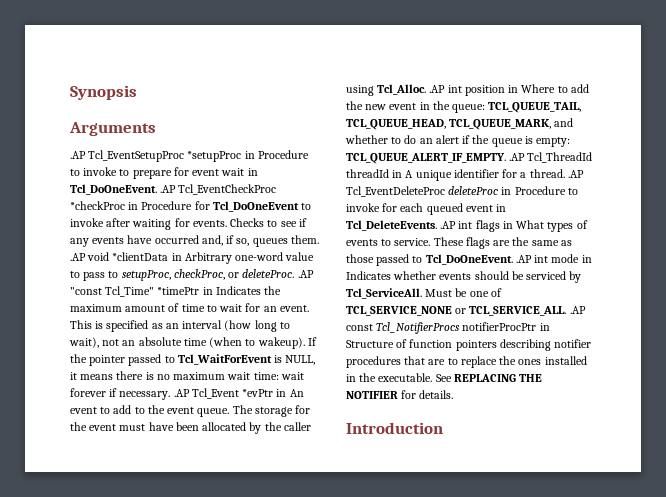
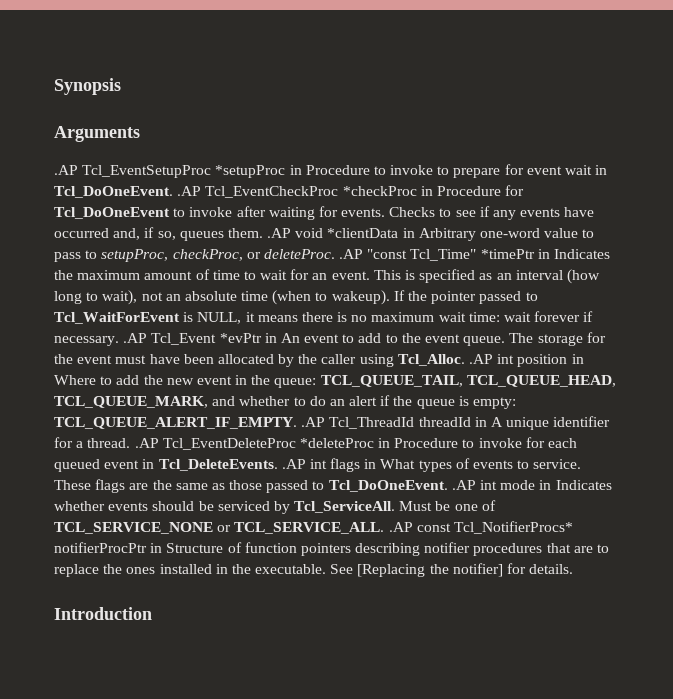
- TCL_QUEUE_ALERT_IF_EMPTY. .AP Tcl_ThreadId threadId in A unique identifier for a thread. .AP Tcl_EventDeleteProc deleteProc in Procedure to invoke for each queued event in Tcl_DeleteEvents. .AP int flags in What types of events to service.
+ TCL_QUEUE_ALERT_IF_EMPTY. .AP Tcl_ThreadId threadId in A unique identifier for a thread. .AP Tcl_EventDeleteProc *deleteProc in Procedure to invoke for each queued event in Tcl_DeleteEvents. .AP int flags in What types of events to service.
- Must be one of TCL_SERVICE_NONE or TCL_SERVICE_ALL. .AP const Tcl_NotifierProcs notifierProcPtr in Structure of function pointers describing notifier procedures that are to replace the ones installed in the executable.
+ Must be one of TCL_SERVICE_NONE or TCL_SERVICE_ALL. .AP const Tcl_NotifierProcs* notifierProcPtr in Structure of function pointers describing notifier procedures that are to replace the ones installed in the executable.
- See REPLACING THE NOTIFIER for details.
+ See [Replacing the notifier] for details.

